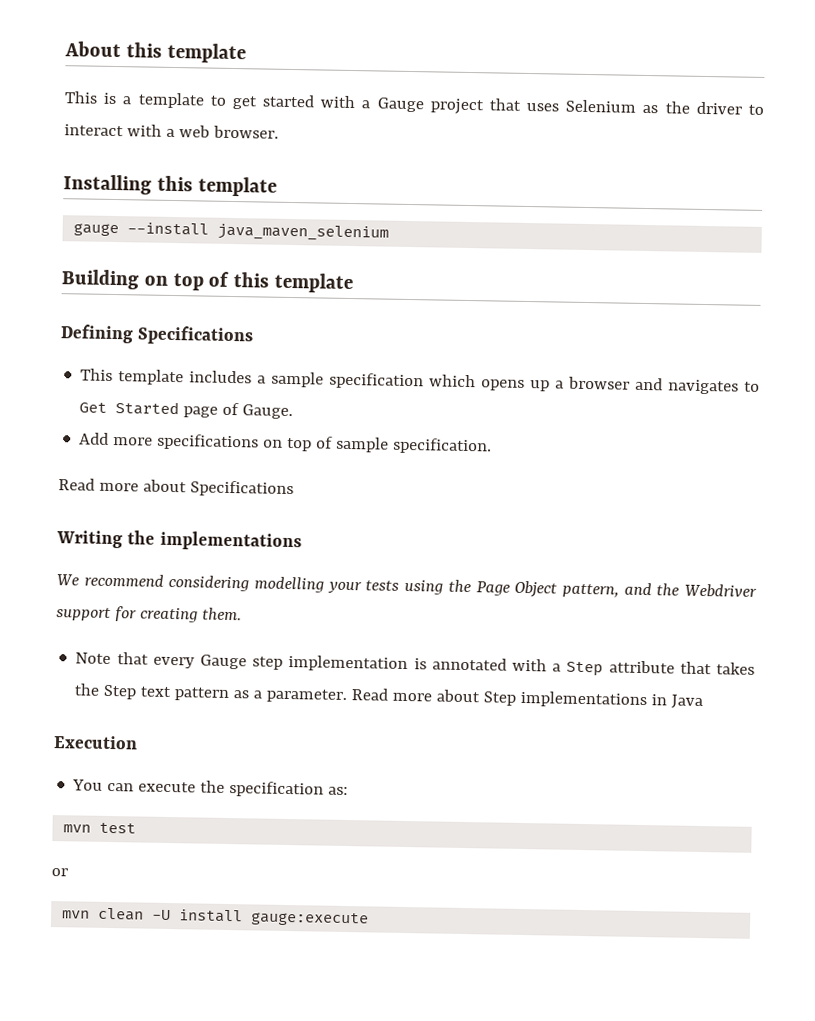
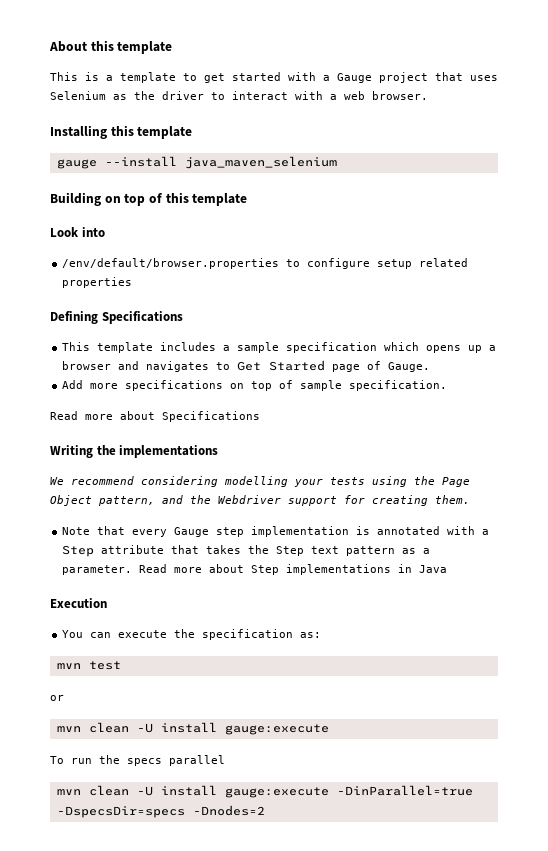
+ Look into
+ /env/default/browser.properties to configure setup related properties
+ To run the specs parallel
+ mvn clean -U install gauge:execute -DinParallel=true -DspecsDir=specs -Dnodes=2

